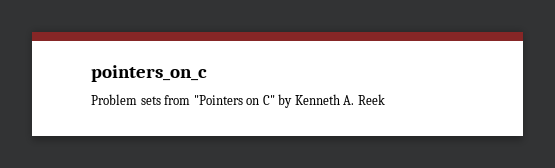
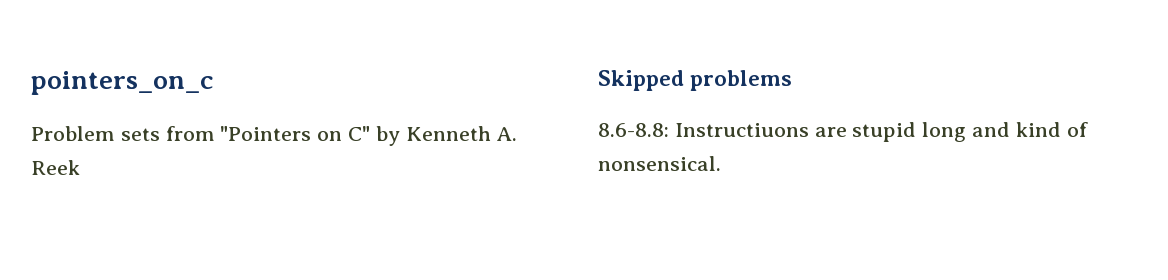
+ Skipped problems
+ 8.6-8.8: Instructiuons are stupid long and kind of nonsensical.

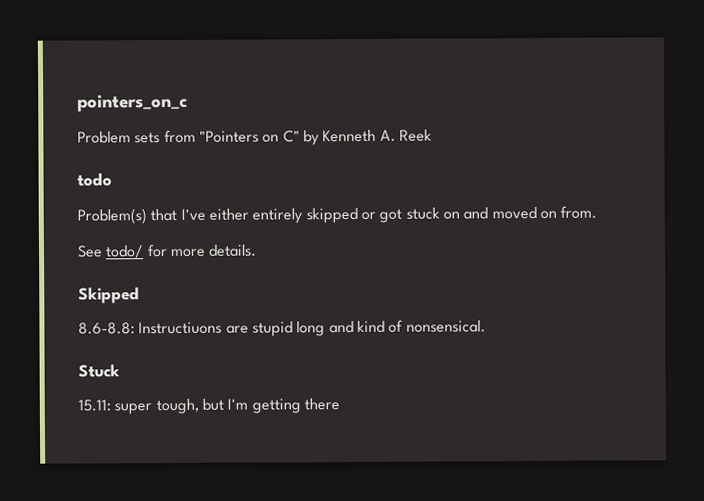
+ todo
+ Problem(s) that I've either entirely skipped or got stuck on and moved on from.
+ See todo/ for more details.
- Skipped problems
+ Skipped
+ Stuck
+ 15.11: super tough, but I'm getting there

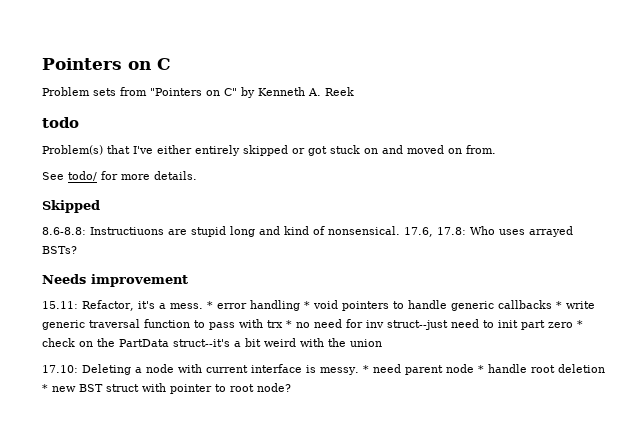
- pointers_on_c
+ Pointers on C
- 8.6-8.8: Instructiuons are stupid long and kind of nonsensical.
- Stuck
- 15.11: super tough, but I'm getting there
+ 8.6-8.8: Instructiuons are stupid long and kind of nonsensical. 17.6, 17.8: Who uses arrayed BSTs?
+ Needs improvement
+ 15.11: Refactor, it's a mess. * error handling * void pointers to handle generic callbacks * write generic traversal function to pass with trx * no need for inv struct--just need to init part zero * check on the PartData struct--it's a bit weird with the union
+ 17.10: Deleting a node with current interface is messy. * need parent node * handle root deletion * new BST struct with pointer to root node?

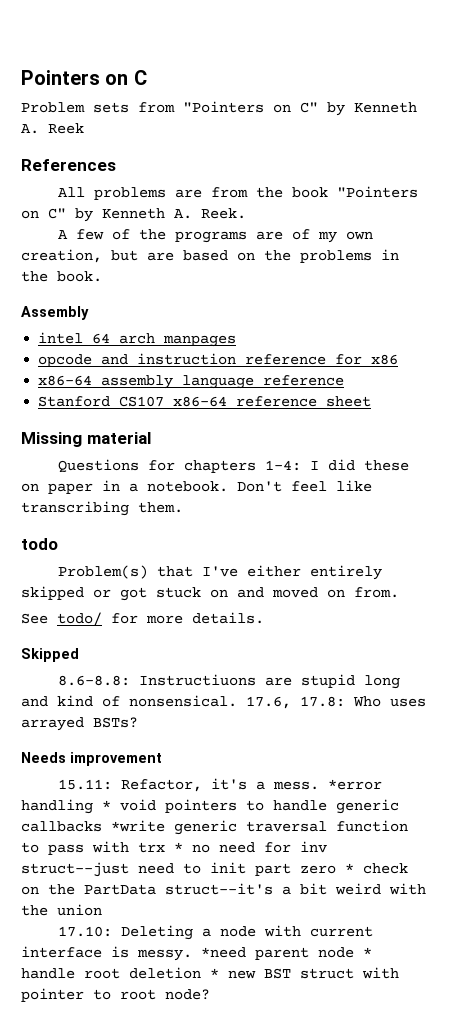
+ References
+ All problems are from the book "Pointers on C" by Kenneth A. Reek.
+ A few of the programs are of my own creation, but are based on the problems in the book.
+ Assembly
+ intel 64 arch manpages
+ opcode and instruction reference for x86
+ x86-64 assembly language reference
+ Stanford CS107 x86-64 reference sheet
+ Missing material
+ Questions for chapters 1-4: I did these on paper in a notebook. Don't feel like transcribing them.
- * error handling * void pointers to handle generic callbacks * write generic traversal function to pass with trx * no need for inv struct--just need to init part zero * check on the PartData struct--it's a bit weird with the union
+ *error handling * void pointers to handle generic callbacks *write generic traversal function to pass with trx * no need for inv struct--just need to init part zero * check on the PartData struct--it's a bit weird with the union
- * need parent node * handle root deletion * new BST struct with pointer to root node?
+ *need parent node * handle root deletion * new BST struct with pointer to root node?

